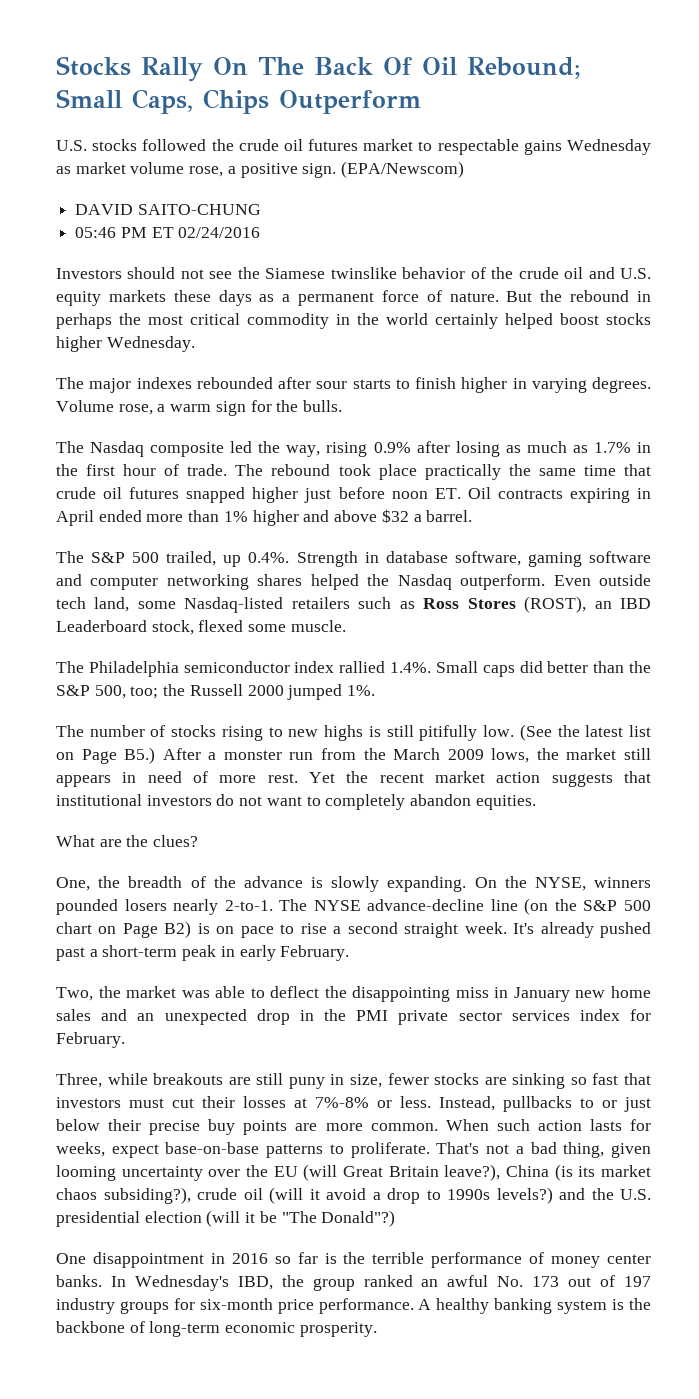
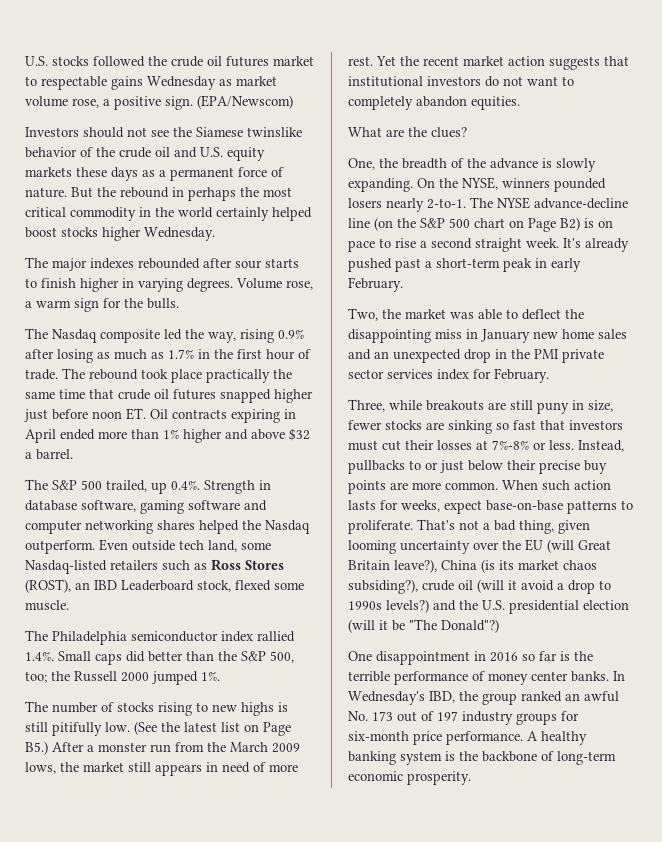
- Stocks Rally On The Back Of Oil Rebound; Small Caps, Chips Outperform
- DAVID SAITO-CHUNG
- 05:46 PM ET 02/24/2016

